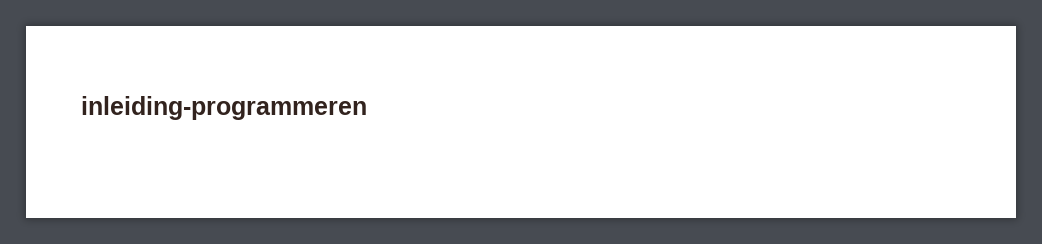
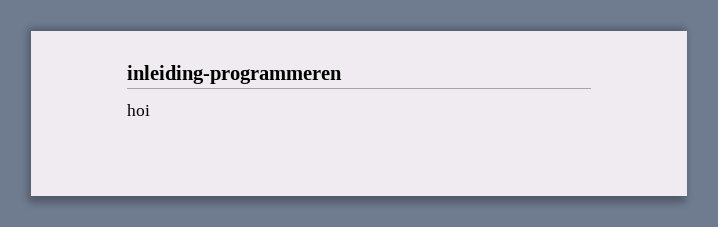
+ hoi

